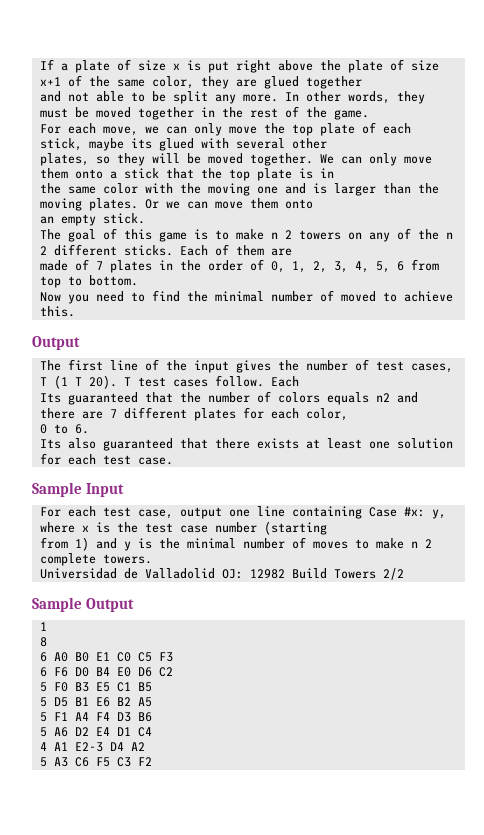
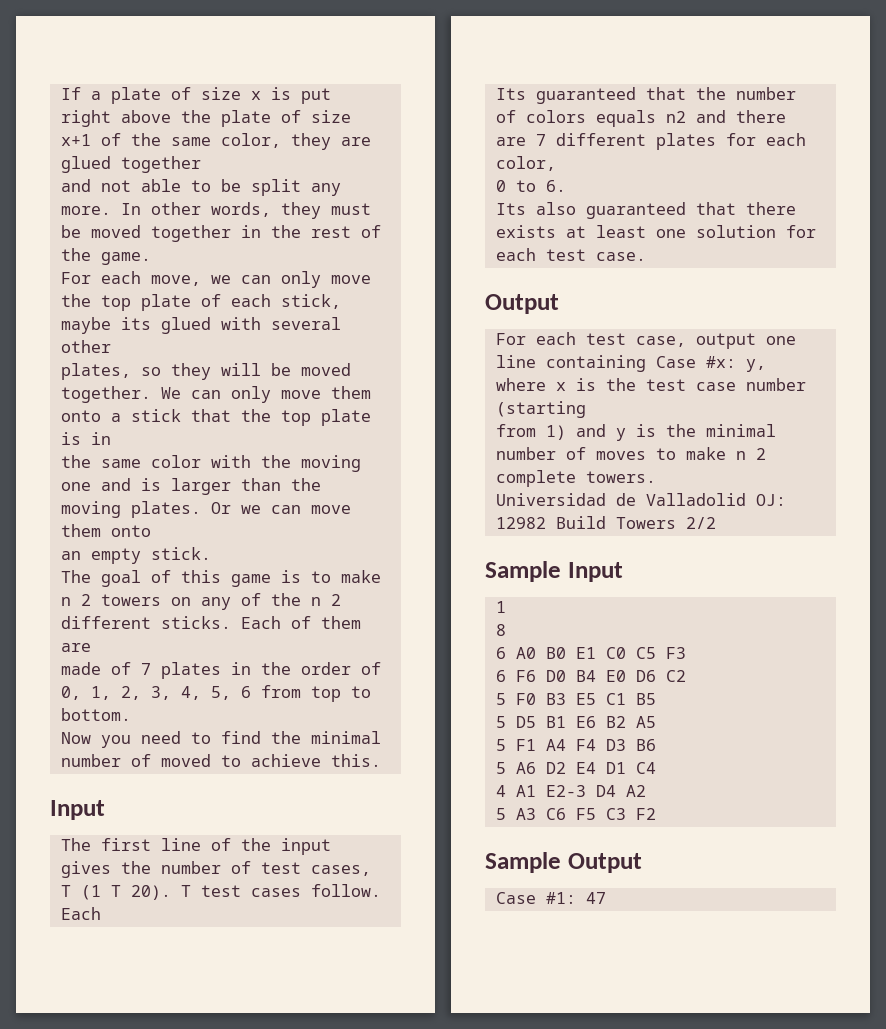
  Now you need to find the minimal number of moved to achieve this.
- Output
+ Input
  Its also guaranteed that there exists at least one solution for each test case.
- Sample Input
+ Output
- Sample Output
+ Sample Input
+ Sample Output
+ Case #1: 47

